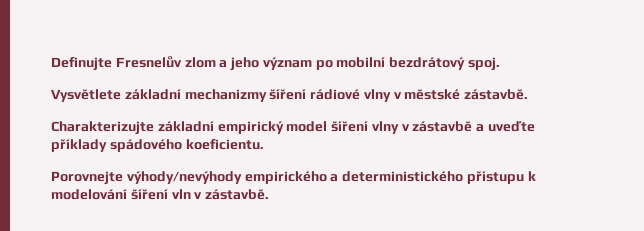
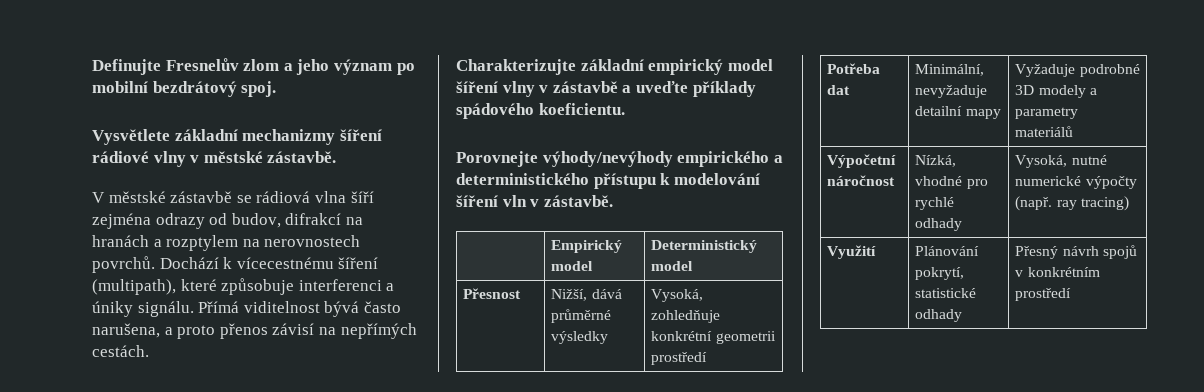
+ V městské zástavbě se rádiová vlna šíří zejména odrazy od budov, difrakcí na hranách a rozptylem na nerovnostech povrchů. Dochází k vícecestnému šíření (multipath), které způsobuje interferenci a úniky signálu. Přímá viditelnost bývá často narušena, a proto přenos závisí na nepřímých cestách.
+ | Empirický model | Deterministický model
+ Přesnost | Nižší, dává průměrné výsledky | Vysoká, zohledňuje konkrétní geometrii prostředí
+ Potřeba dat | Minimální, nevyžaduje detailní mapy | Vyžaduje podrobné 3D modely a parametry materiálů
+ Výpočetní náročnost | Nízká, vhodné pro rychlé odhady | Vysoká, nutné numerické výpočty (např. ray tracing)
+ Využití | Plánování pokrytí, statistické odhady | Přesný návrh spojů v konkrétním prostředí

